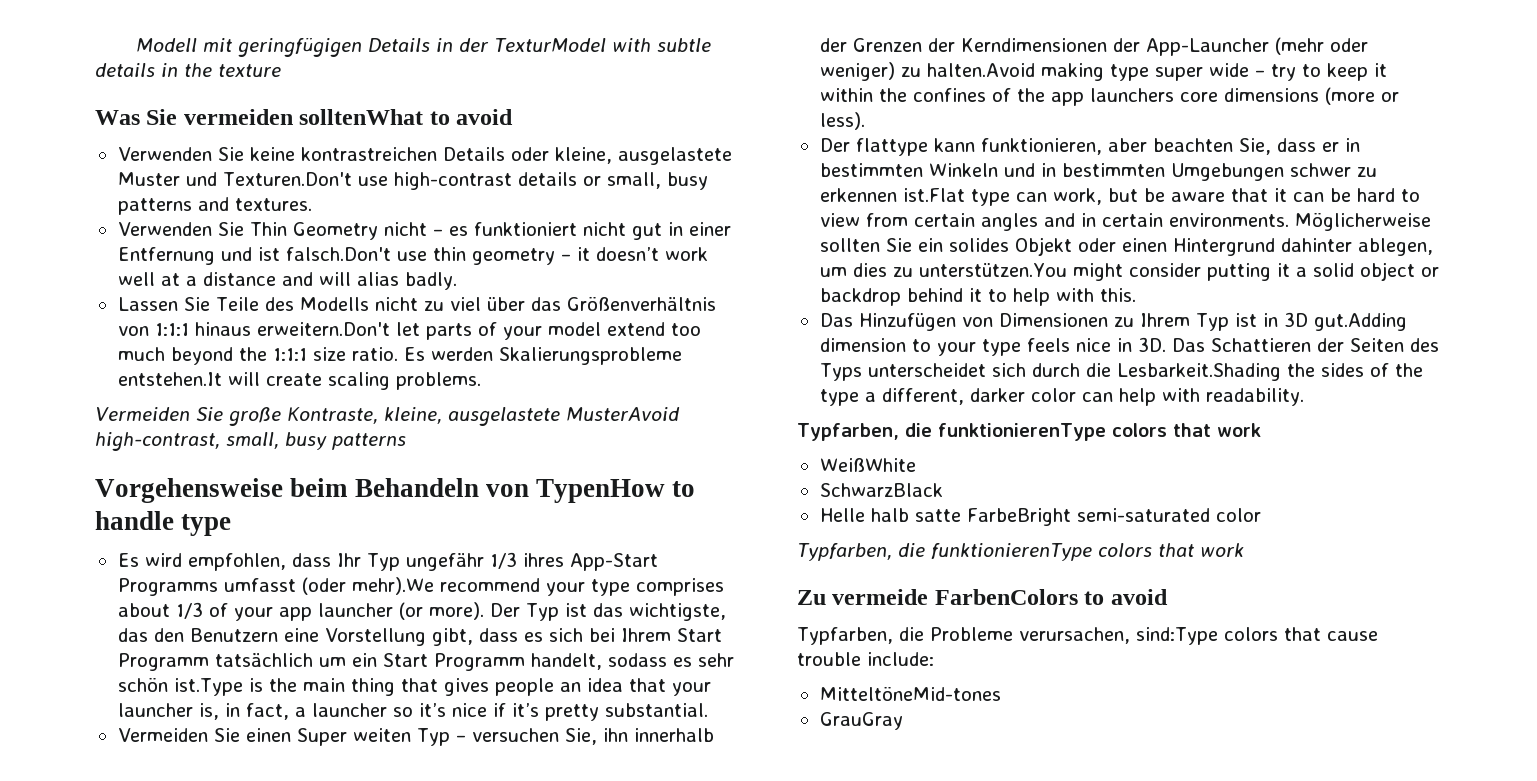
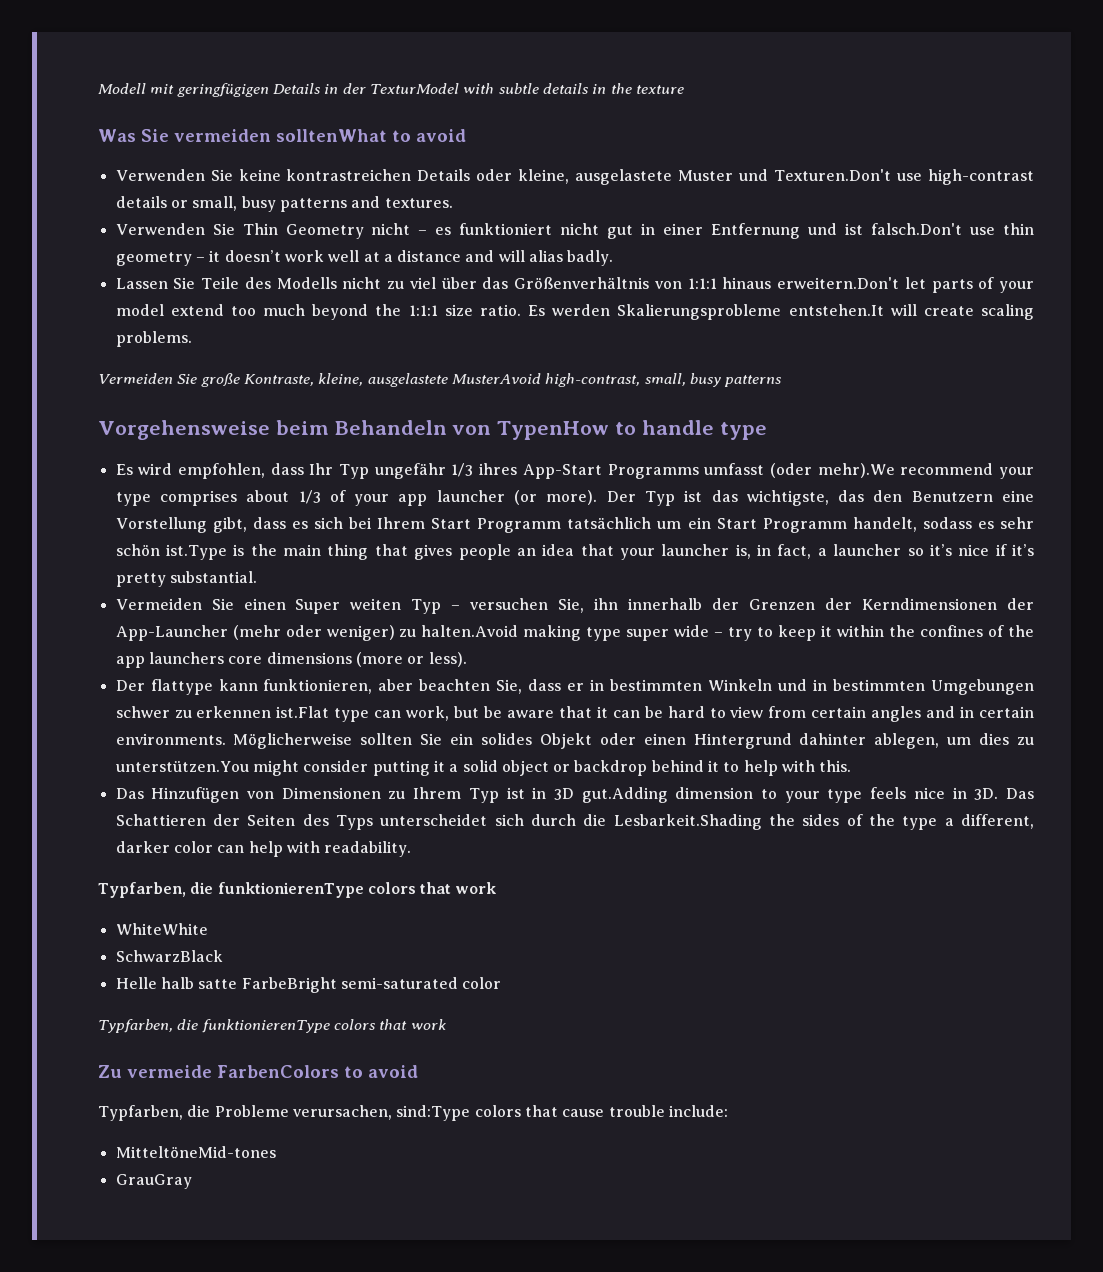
- WeißWhite
+ WhiteWhite

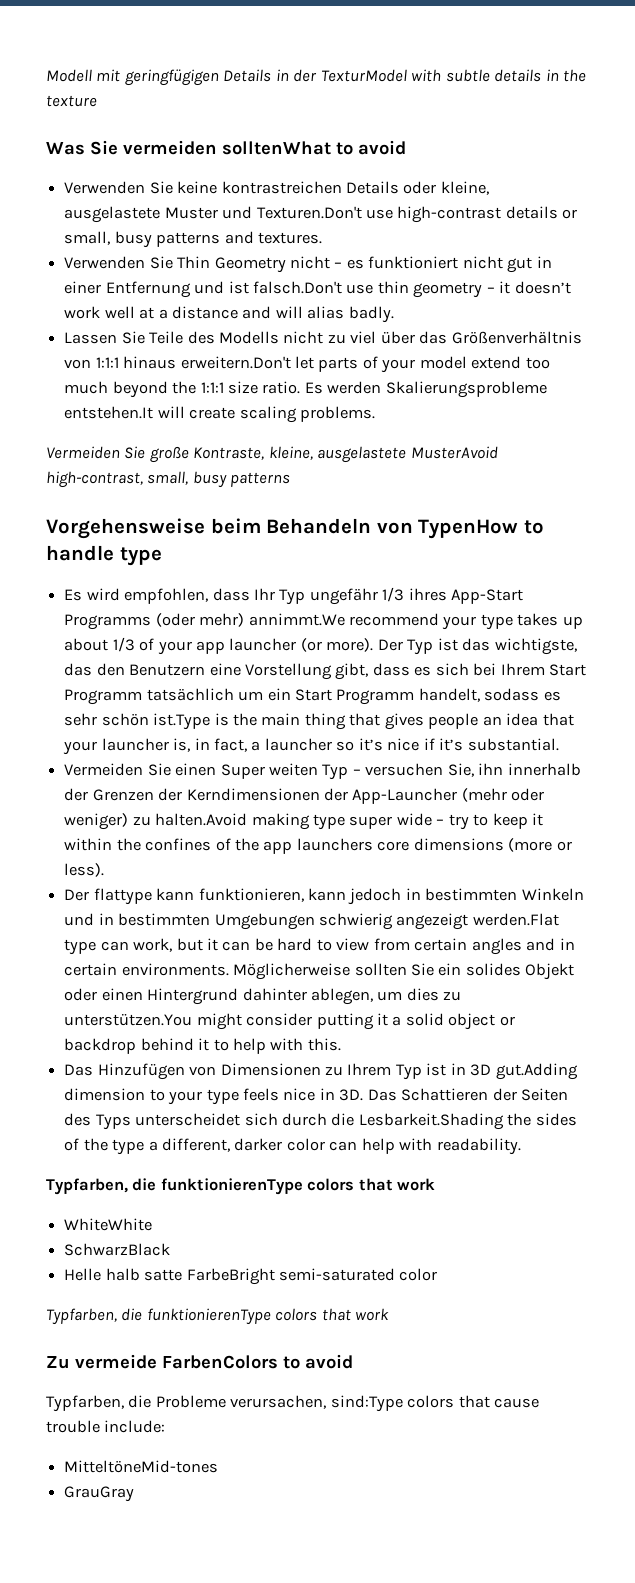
- Es wird empfohlen, dass Ihr Typ ungefähr 1/3 ihres App-Start Programms umfasst (oder mehr).We recommend your type comprises about 1/3 of your app launcher (or more).
+ Es wird empfohlen, dass Ihr Typ ungefähr 1/3 ihres App-Start Programms (oder mehr) annimmt.We recommend your type takes up about 1/3 of your app launcher (or more).
- Der Typ ist das wichtigste, das den Benutzern eine Vorstellung gibt, dass es sich bei Ihrem Start Programm tatsächlich um ein Start Programm handelt, sodass es sehr schön ist.Type is the main thing that gives people an idea that your launcher is, in fact, a launcher so it’s nice if it’s pretty substantial.
+ Der Typ ist das wichtigste, das den Benutzern eine Vorstellung gibt, dass es sich bei Ihrem Start Programm tatsächlich um ein Start Programm handelt, sodass es sehr schön ist.Type is the main thing that gives people an idea that your launcher is, in fact, a launcher so it’s nice if it’s substantial.
- Der flattype kann funktionieren, aber beachten Sie, dass er in bestimmten Winkeln und in bestimmten Umgebungen schwer zu erkennen ist.Flat type can work, but be aware that it can be hard to view from certain angles and in certain environments.
+ Der flattype kann funktionieren, kann jedoch in bestimmten Winkeln und in bestimmten Umgebungen schwierig angezeigt werden.Flat type can work, but it can be hard to view from certain angles and in certain environments.

